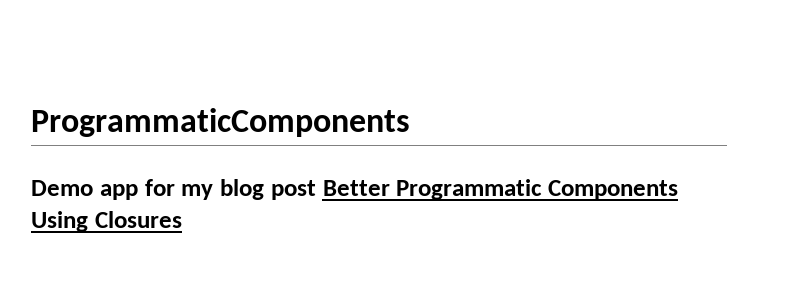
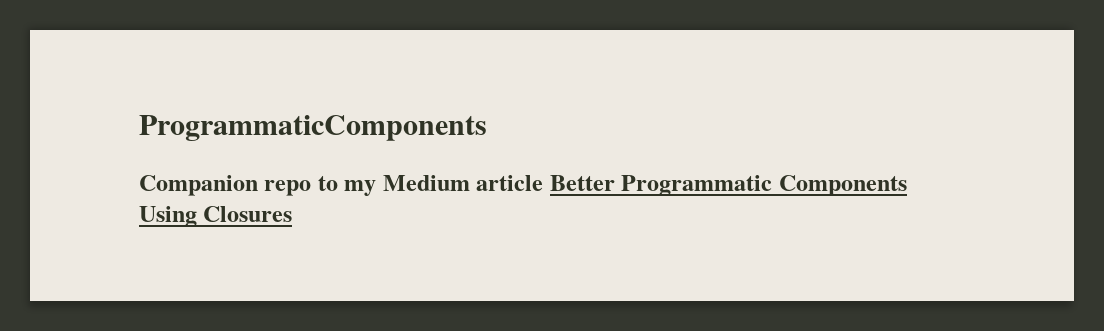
- Demo app for my blog post Better Programmatic Components Using Closures
+ Companion repo to my Medium article Better Programmatic Components Using Closures

